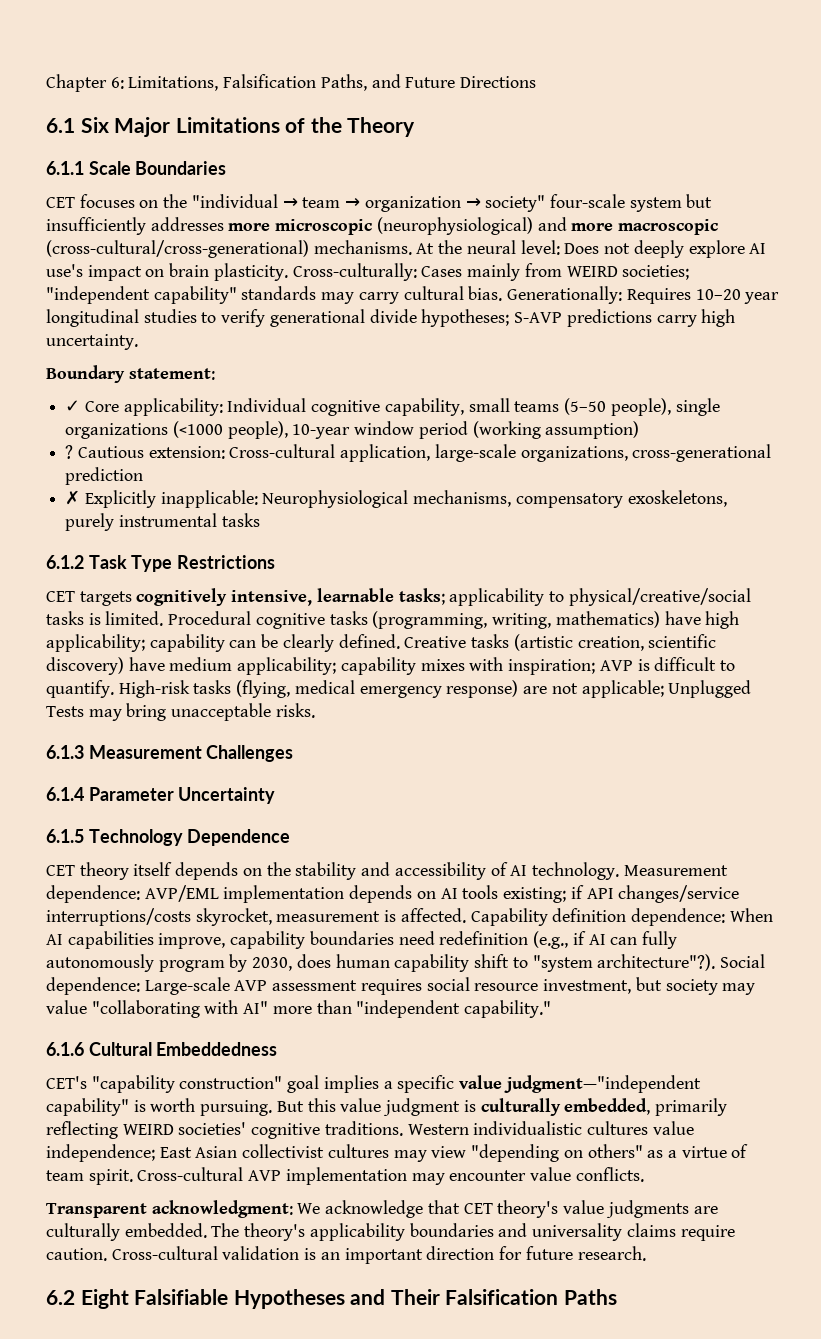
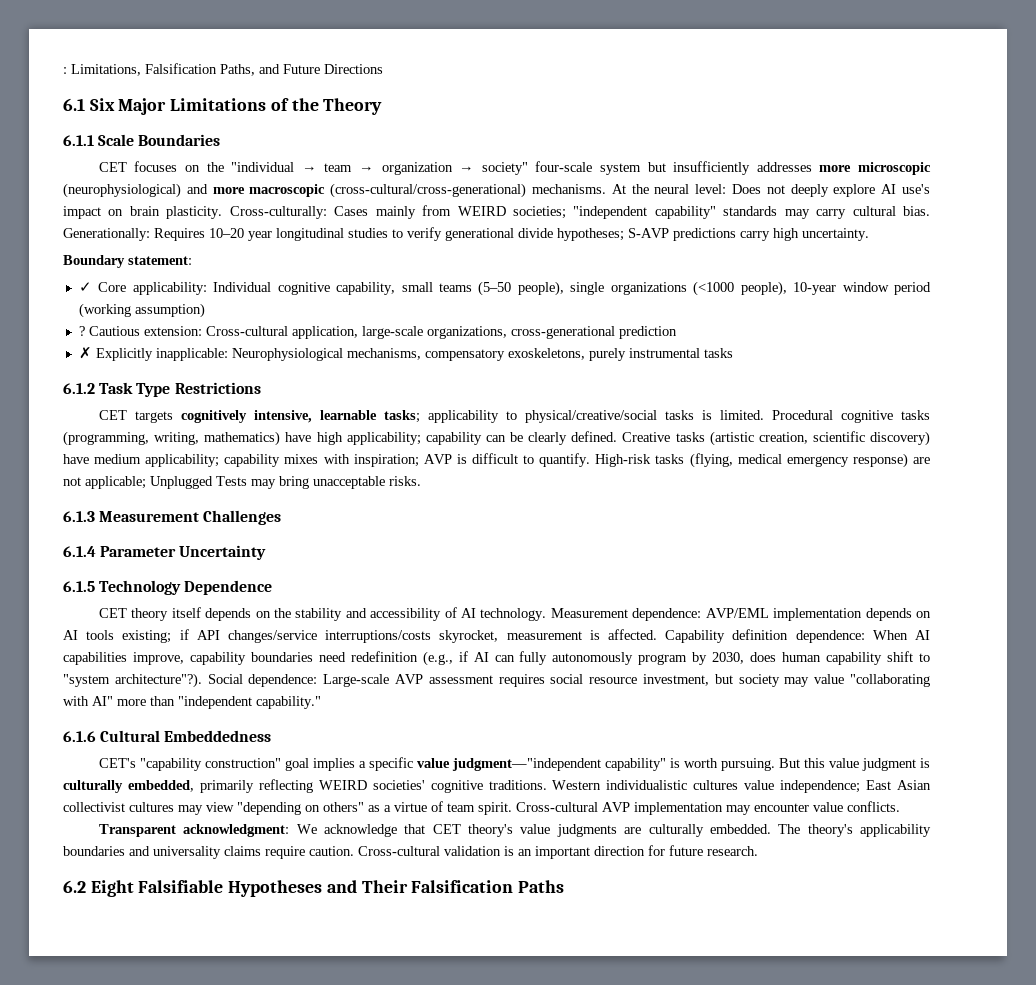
- Chapter 6: Limitations, Falsification Paths, and Future Directions
+ : Limitations, Falsification Paths, and Future Directions

